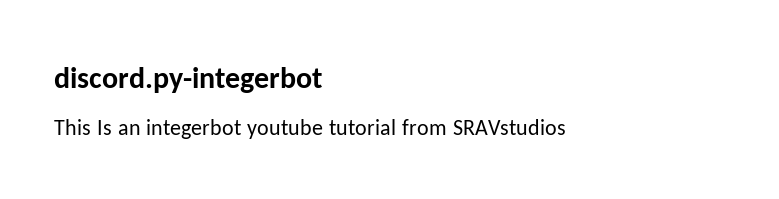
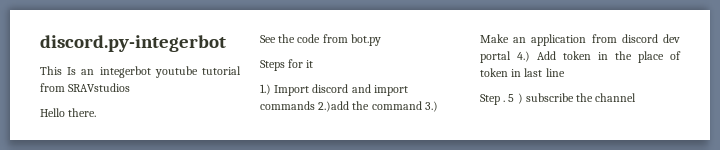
+ Hello there.
+ See the code from bot.py
+ Steps for it
+ 1.) Import discord and import commands 2.)add the command 3.) Make an application from discord dev portal 4.) Add token in the place of token in last line
+ Step . 5 ) subscribe the channel

